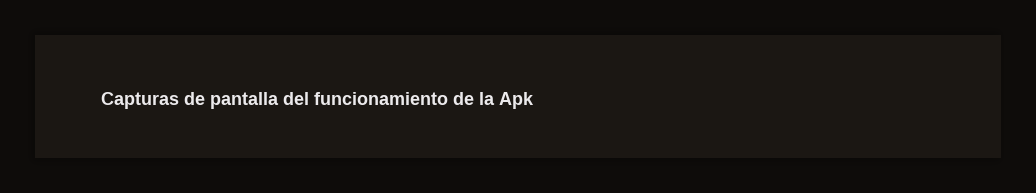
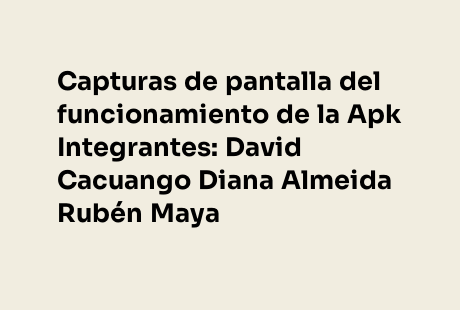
- Capturas de pantalla del funcionamiento de la Apk
+ Capturas de pantalla del funcionamiento de la Apk Integrantes: David Cacuango Diana Almeida Rubén Maya

